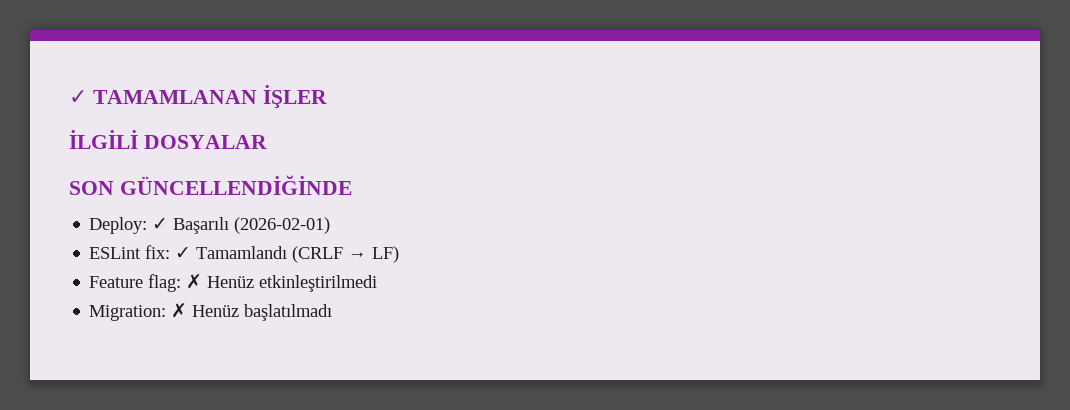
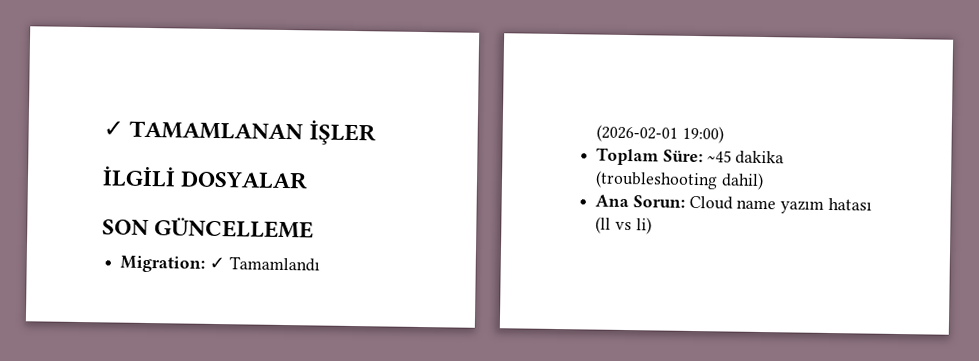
- SON GÜNCELLENDİĞİNDE
- Deploy: ✓ Başarılı (2026-02-01)
- ESLint fix: ✓ Tamamlandı (CRLF → LF)
- Feature flag: ✗ Henüz etkinleştirilmedi
- Migration: ✗ Henüz başlatılmadı
+ SON GÜNCELLEME
+ Migration: ✓ Tamamlandı (2026-02-01 19:00)
+ Toplam Süre: ~45 dakika (troubleshooting dahil)
+ Ana Sorun: Cloud name yazım hatası (ll vs li)

